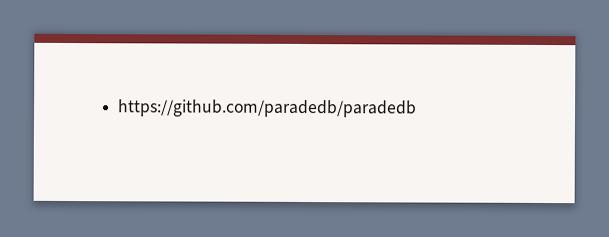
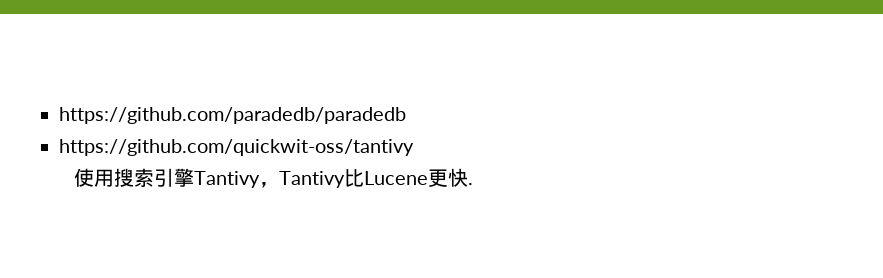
+ https://github.com/quickwit-oss/tantivy
+ 使用搜索引擎Tantivy，Tantivy比Lucene更快.

